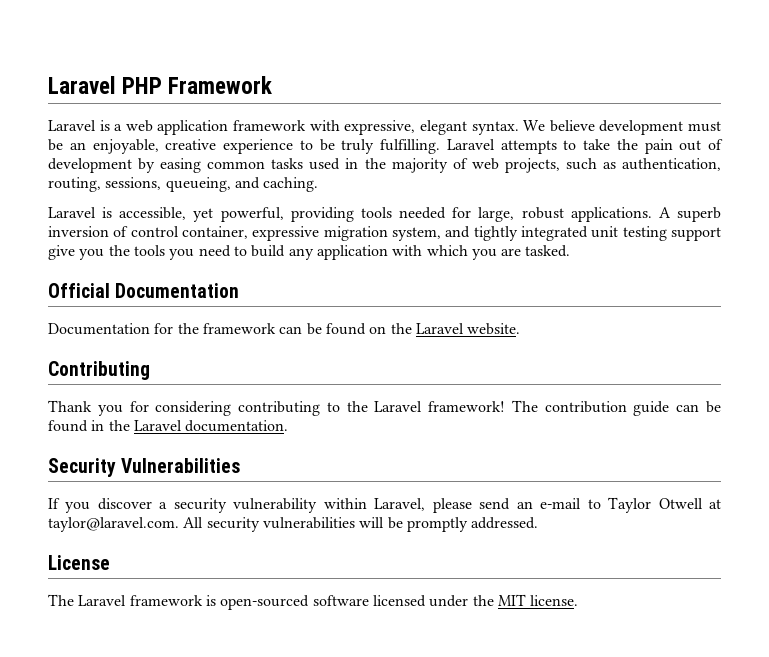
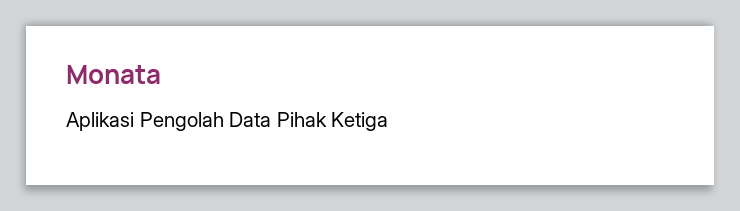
- Laravel PHP Framework
- Laravel is a web application framework with expressive, elegant syntax. We believe development must be an enjoyable, creative experience to be truly fulfilling. Laravel attempts to take the pain out of development by easing common tasks used in the majority of web projects, such as authentication, routing, sessions, queueing, and caching.
- Laravel is accessible, yet powerful, providing tools needed for large, robust applications. A superb inversion of control container, expressive migration system, and tightly integrated unit testing support give you the tools you need to build any application with which you are tasked.
- Official Documentation
- Documentation for the framework can be found on the Laravel website.
- Contributing
- Thank you for considering contributing to the Laravel framework! The contribution guide can be found in the Laravel documentation.
- Security Vulnerabilities
- If you discover a security vulnerability within Laravel, please send an e-mail to Taylor Otwell at taylor@laravel.com. All security vulnerabilities will be promptly addressed.
- License
- The Laravel framework is open-sourced software licensed under the MIT license.
+ Monata
+ Aplikasi Pengolah Data Pihak Ketiga

